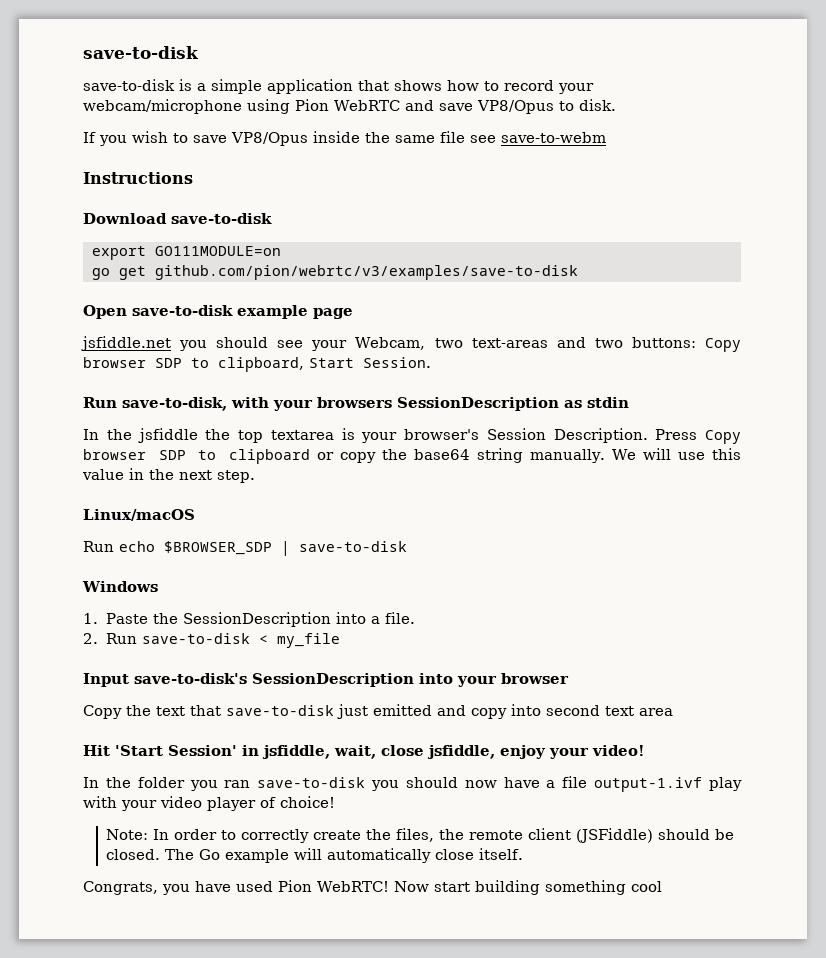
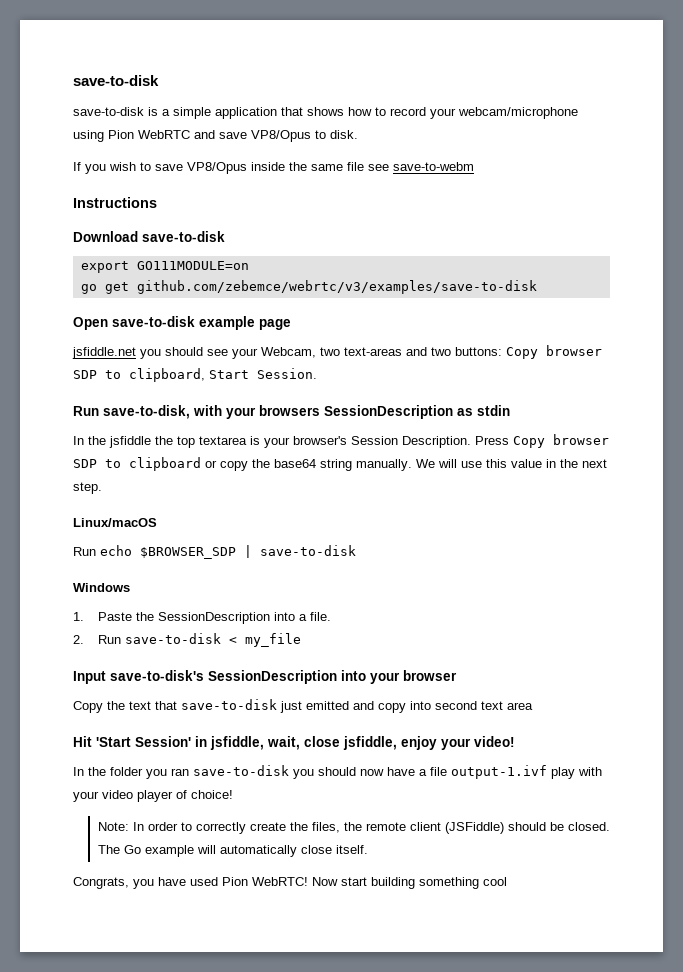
- go get github.com/pion/webrtc/v3/examples/save-to-disk
+ go get github.com/zebemce/webrtc/v3/examples/save-to-disk

